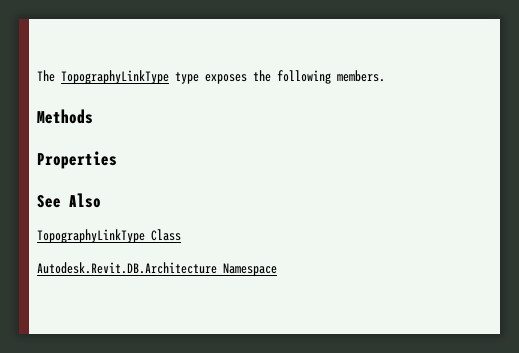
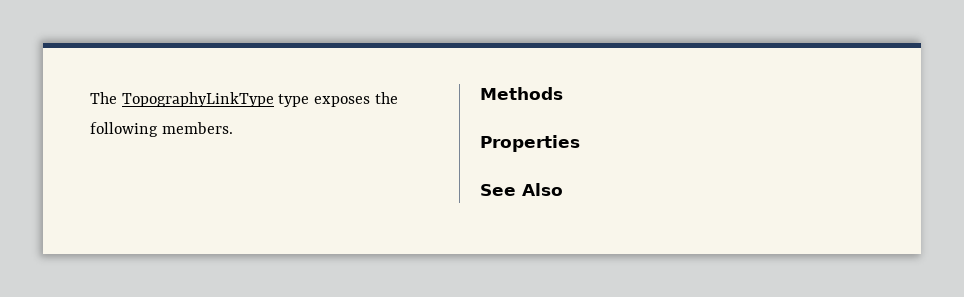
- TopographyLinkType Class
- Autodesk.Revit.DB.Architecture Namespace

